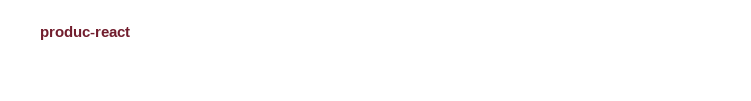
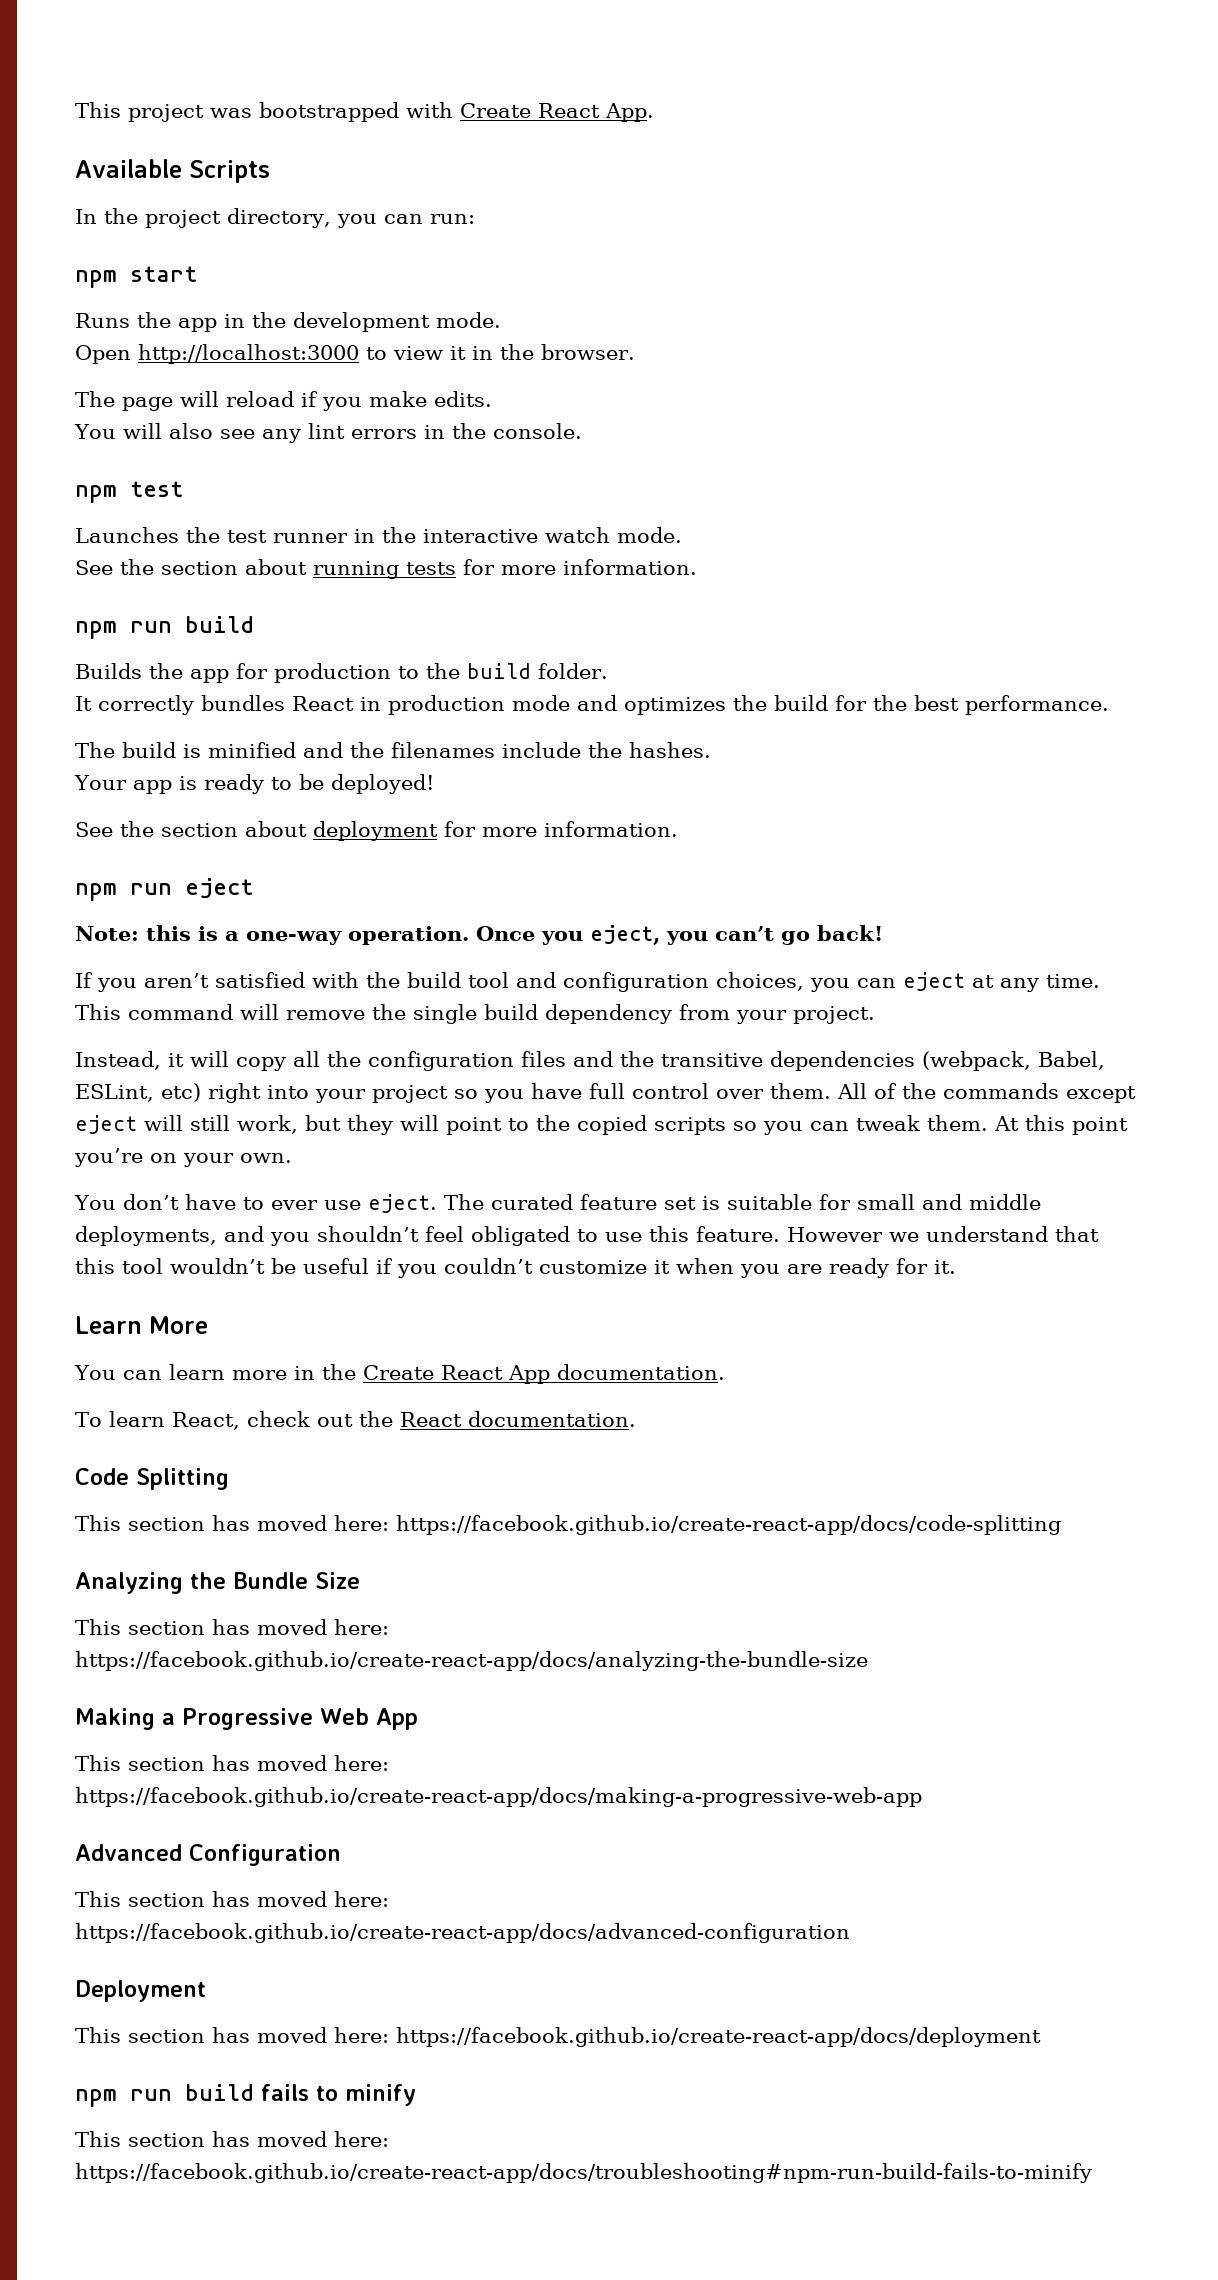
- produc-react
+ This project was bootstrapped with Create React App.
+ Available Scripts
+ In the project directory, you can run:
+ npm start
+ Runs the app in the development mode.
+ Open http://localhost:3000 to view it in the browser.
+ The page will reload if you make edits.
+ You will also see any lint errors in the console.
+ npm test
+ Launches the test runner in the interactive watch mode.
+ See the section about running tests for more information.
+ npm run build
+ Builds the app for production to the build folder.
+ It correctly bundles React in production mode and optimizes the build for the best performance.
+ The build is minified and the filenames include the hashes.
+ Your app is ready to be deployed!
+ See the section about deployment for more information.
+ npm run eject
+ Note: this is a one-way operation. Once you eject, you can’t go back!
+ If you aren’t satisfied with the build tool and configuration choices, you can eject at any time. This command will remove the single build dependency from your project.
+ Instead, it will copy all the configuration files and the transitive dependencies (webpack, Babel, ESLint, etc) right into your project so you have full control over them. All of the commands except eject will still work, but they will point to the copied scripts so you can tweak them. At this point you’re on your own.
+ You don’t have to ever use eject. The curated feature set is suitable for small and middle deployments, and you shouldn’t feel obligated to use this feature. However we understand that this tool wouldn’t be useful if you couldn’t customize it when you are ready for it.
+ Learn More
+ You can learn more in the Create React App documentation.
+ To learn React, check out the React documentation.
+ Code Splitting
+ This section has moved here: https://facebook.github.io/create-react-app/docs/code-splitting
+ Analyzing the Bundle Size
+ This section has moved here: https://facebook.github.io/create-react-app/docs/analyzing-the-bundle-size
+ Making a Progressive Web App
+ This section has moved here: https://facebook.github.io/create-react-app/docs/making-a-progressive-web-app
+ Advanced Configuration
+ This section has moved here: https://facebook.github.io/create-react-app/docs/advanced-configuration
+ Deployment
+ This section has moved here: https://facebook.github.io/create-react-app/docs/deployment
+ npm run build fails to minify
+ This section has moved here: https://facebook.github.io/create-react-app/docs/troubleshooting#npm-run-build-fails-to-minify

